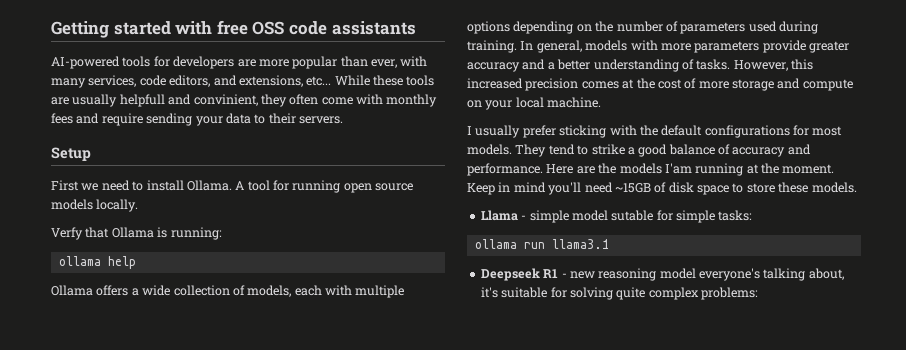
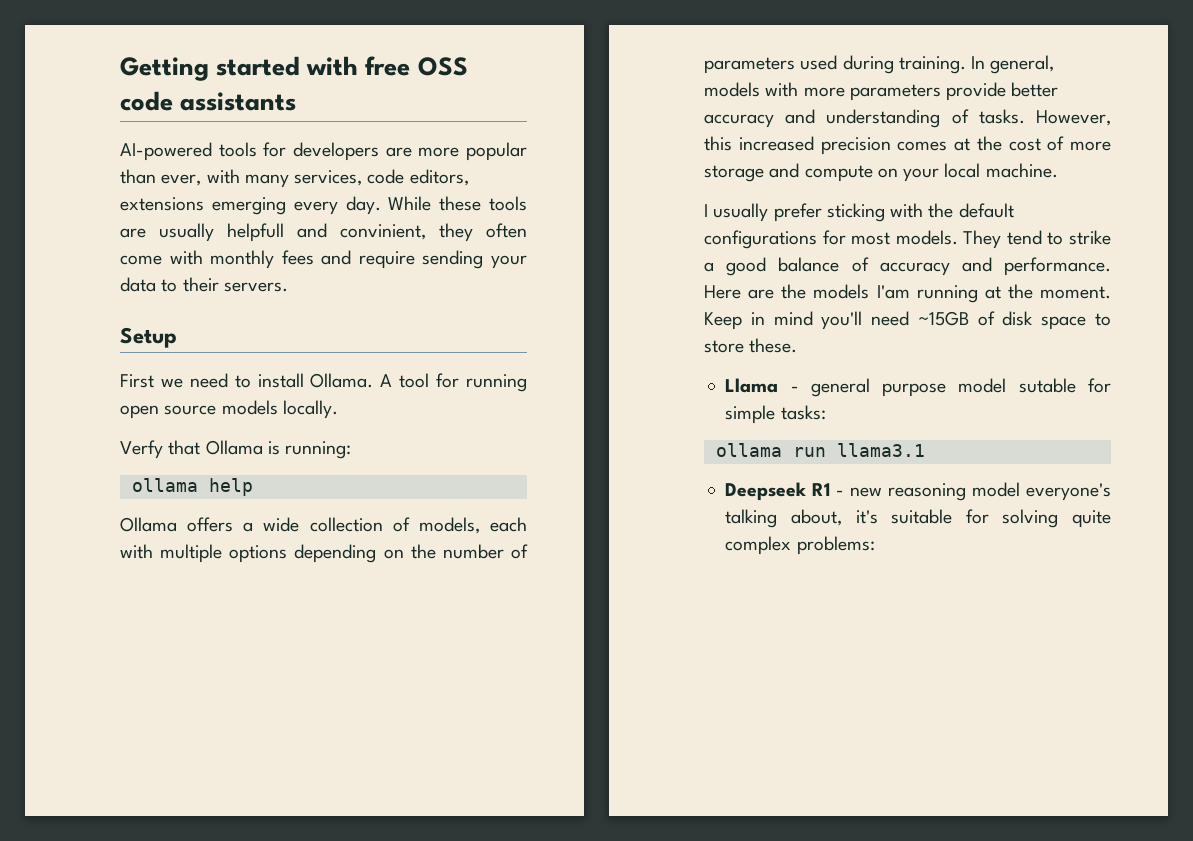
- AI-powered tools for developers are more popular than ever, with many services, code editors, and extensions, etc...
+ AI-powered tools for developers are more popular than ever, with many services, code editors, extensions emerging every day.
- In general, models with more parameters provide greater accuracy and a better understanding of tasks.
+ In general, models with more parameters provide better accuracy and understanding of tasks.
- Keep in mind you'll need ~15GB of disk space to store these models.
+ Keep in mind you'll need ~15GB of disk space to store these.
- Llama - simple model sutable for simple tasks:
+ Llama - general purpose model sutable for simple tasks:

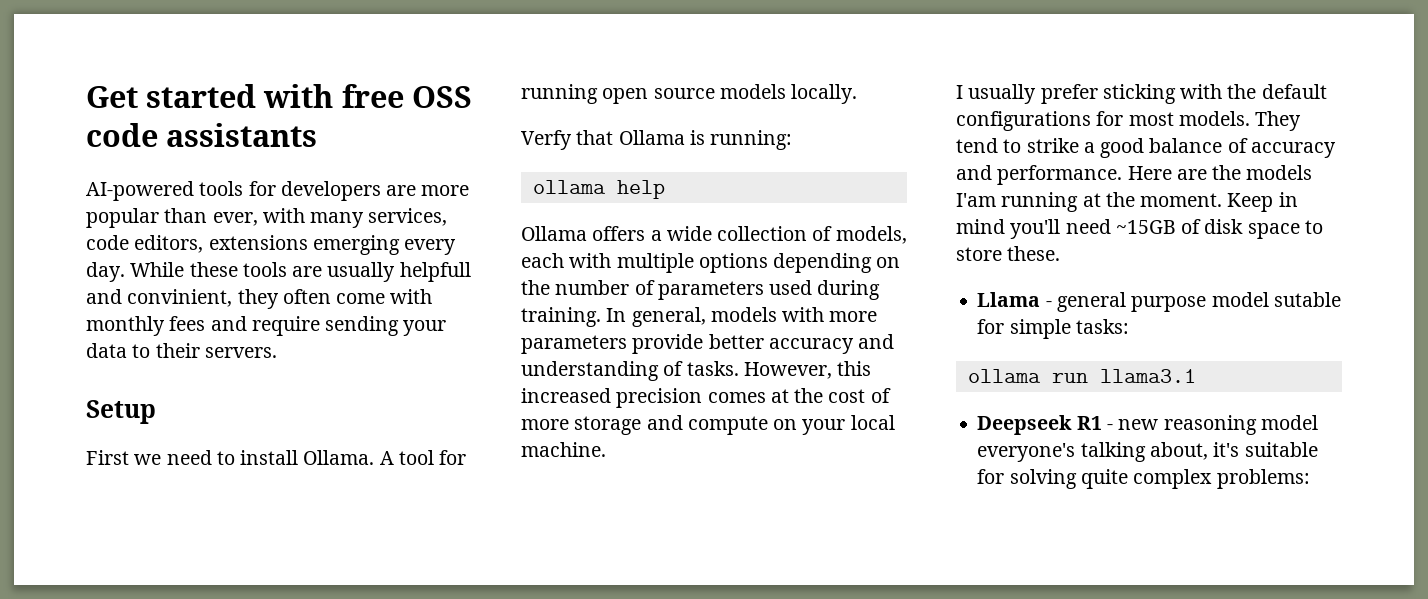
- Getting started with free OSS code assistants
+ Get started with free OSS code assistants

